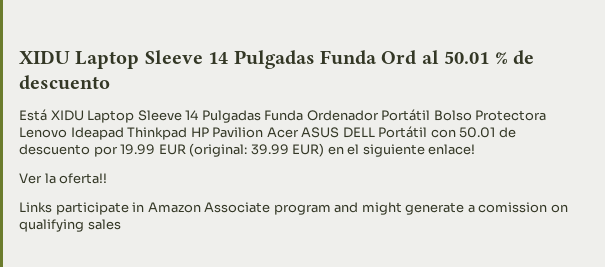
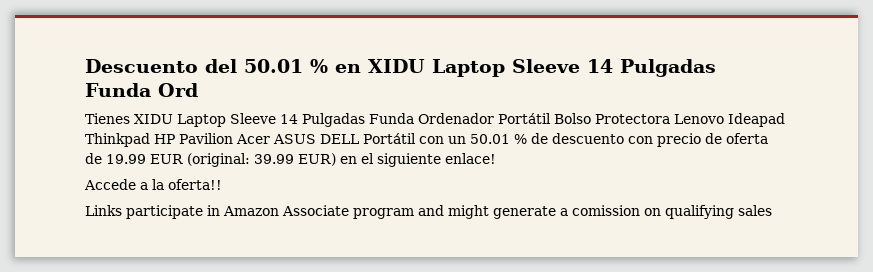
- XIDU Laptop Sleeve 14 Pulgadas Funda Ord al 50.01 % de descuento
- Está XIDU Laptop Sleeve 14 Pulgadas Funda Ordenador Portátil Bolso Protectora Lenovo Ideapad Thinkpad HP Pavilion Acer ASUS DELL Portátil con 50.01 de descuento por 19.99 EUR (original: 39.99 EUR) en el siguiente enlace!
+ Descuento del 50.01 % en XIDU Laptop Sleeve 14 Pulgadas Funda Ord
+ Tienes XIDU Laptop Sleeve 14 Pulgadas Funda Ordenador Portátil Bolso Protectora Lenovo Ideapad Thinkpad HP Pavilion Acer ASUS DELL Portátil con un 50.01 % de descuento con precio de oferta de 19.99 EUR (original: 39.99 EUR) en el siguiente enlace!
- Ver la oferta!!
+ Accede a la oferta!!

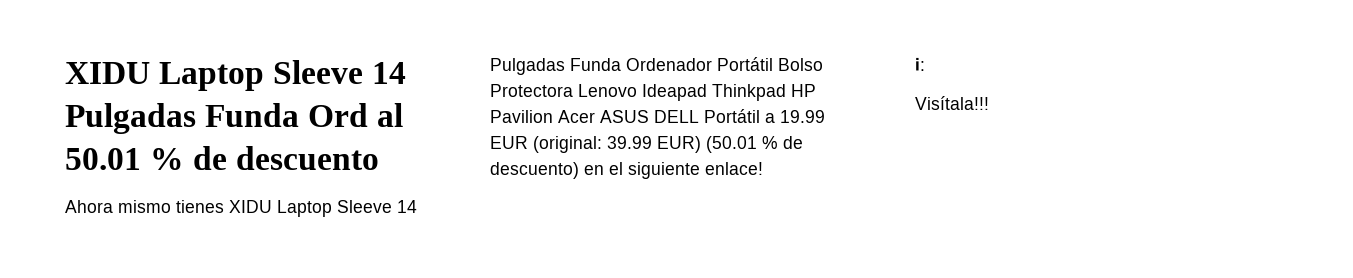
- Descuento del 50.01 % en XIDU Laptop Sleeve 14 Pulgadas Funda Ord
- Tienes XIDU Laptop Sleeve 14 Pulgadas Funda Ordenador Portátil Bolso Protectora Lenovo Ideapad Thinkpad HP Pavilion Acer ASUS DELL Portátil con un 50.01 % de descuento con precio de oferta de 19.99 EUR (original: 39.99 EUR) en el siguiente enlace!
+ XIDU Laptop Sleeve 14 Pulgadas Funda Ord al 50.01 % de descuento
+ Ahora mismo tienes XIDU Laptop Sleeve 14 Pulgadas Funda Ordenador Portátil Bolso Protectora Lenovo Ideapad Thinkpad HP Pavilion Acer ASUS DELL Portátil a 19.99 EUR (original: 39.99 EUR) (50.01 % de descuento) en el siguiente enlace!
- Accede a la oferta!!
- Links participate in Amazon Associate program and might generate a comission on qualifying sales
+ ℹ:
+ Visítala!!!

